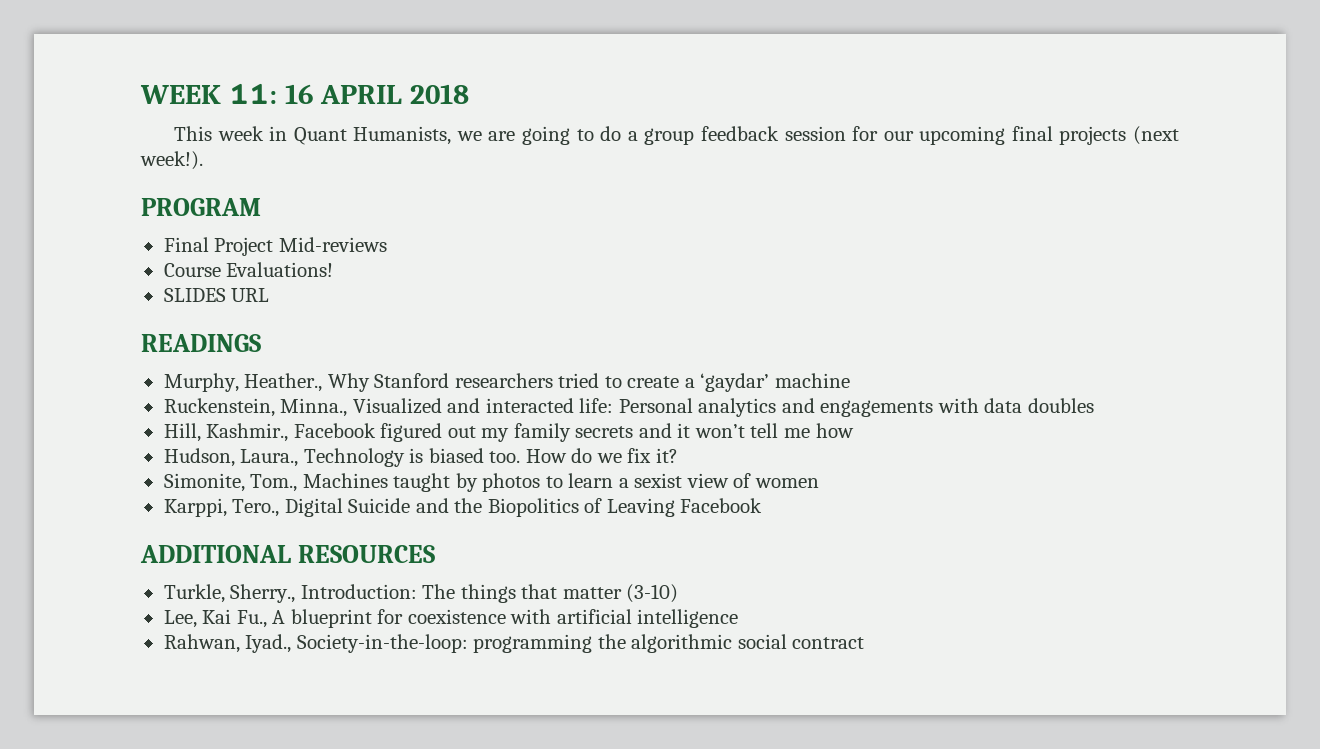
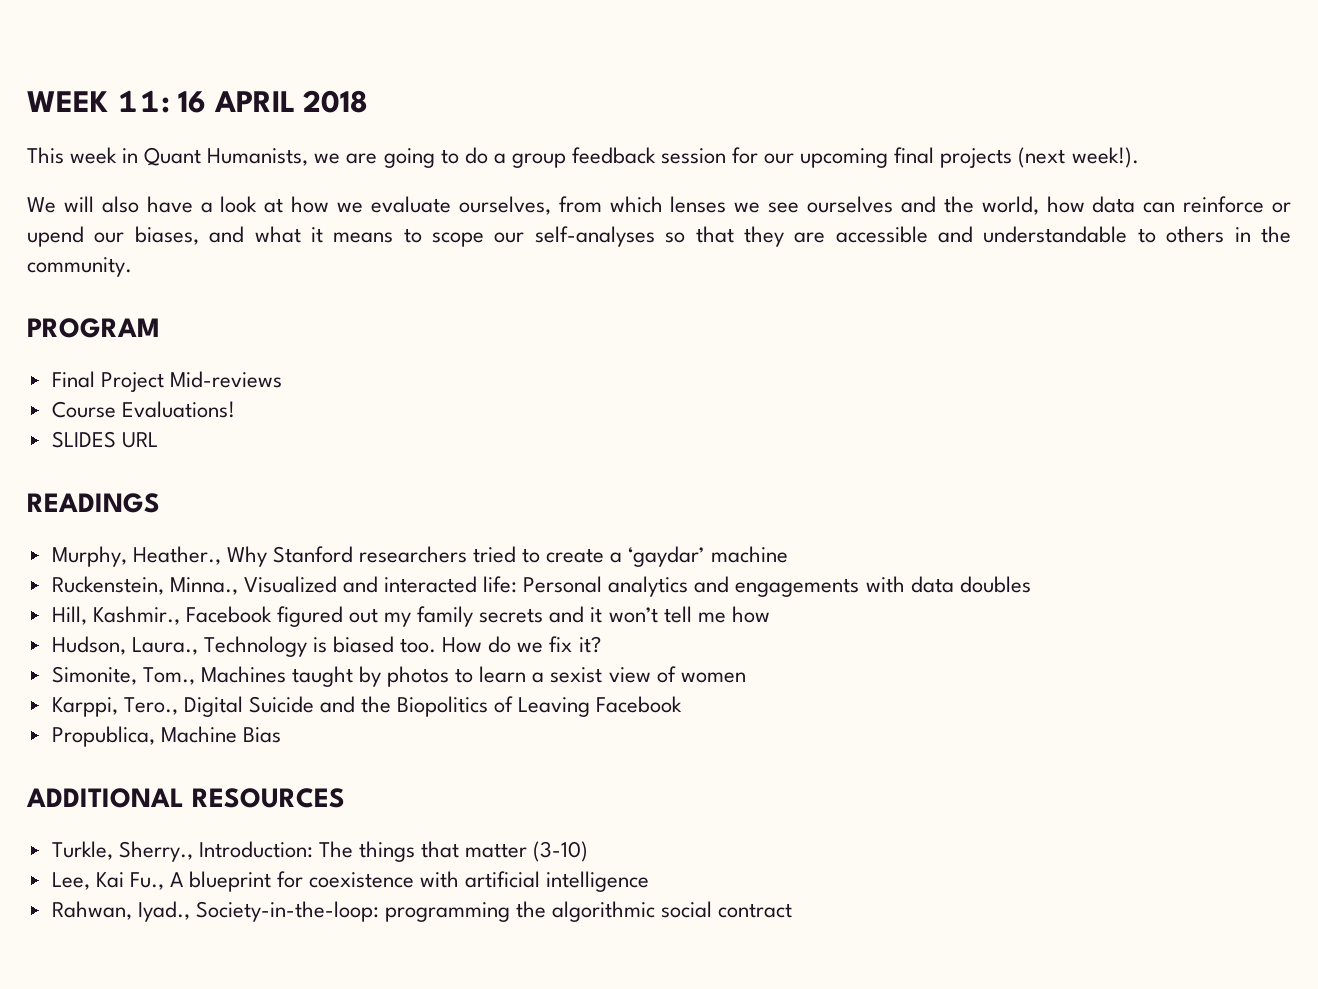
+ We will also have a look at how we evaluate ourselves, from which lenses we see ourselves and the world, how data can reinforce or upend our biases, and what it means to scope our self-analyses so that they are accessible and understandable to others in the community.
+ Propublica, Machine Bias

